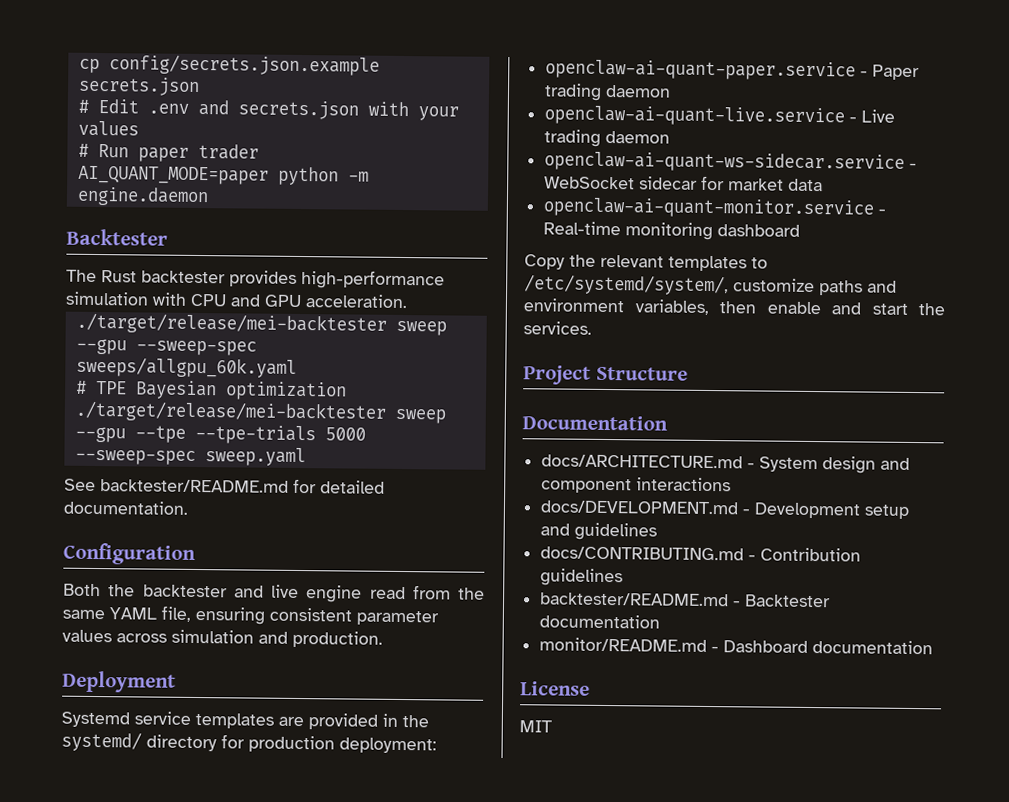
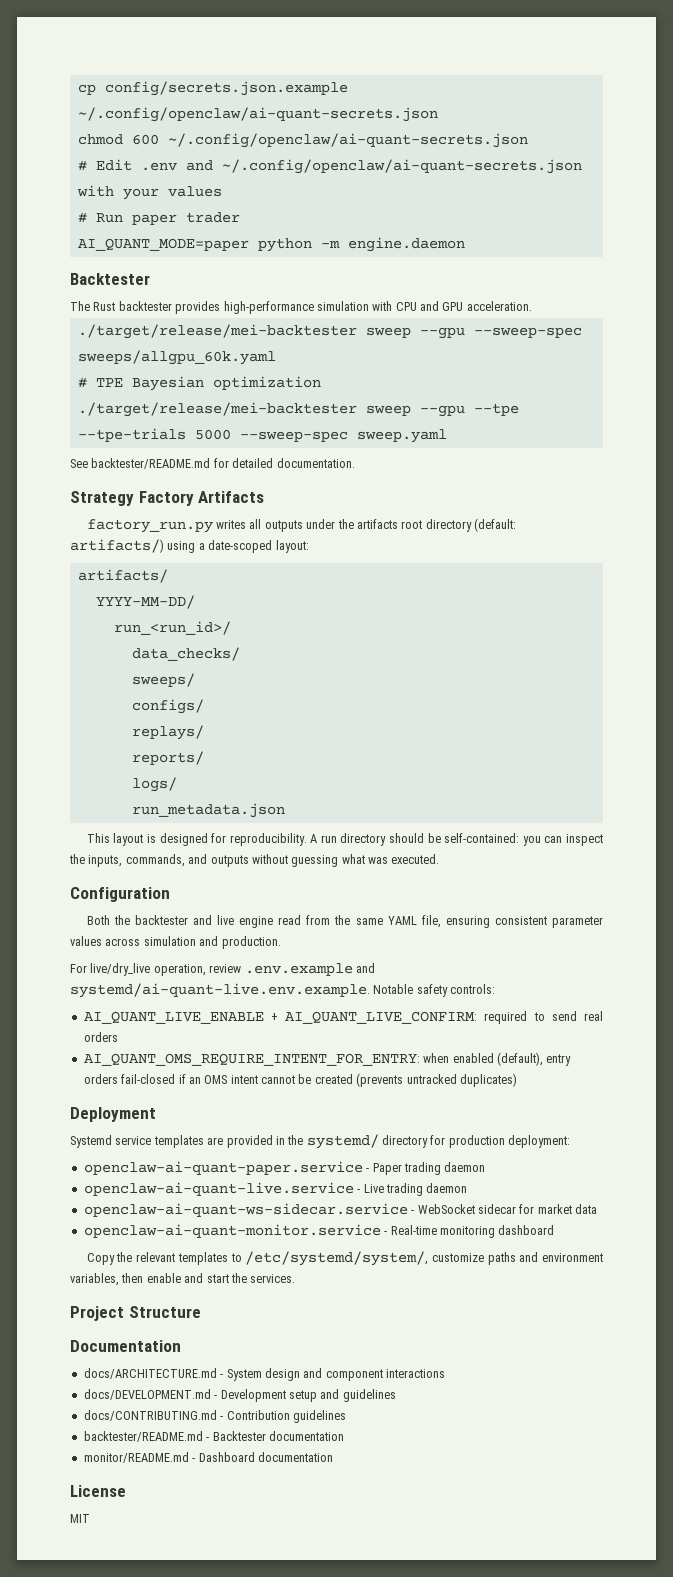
- cp config/secrets.json.example secrets.json
+ cp config/secrets.json.example ~/.config/openclaw/ai-quant-secrets.json
+ chmod 600 ~/.config/openclaw/ai-quant-secrets.json
- # Edit .env and secrets.json with your values
+ # Edit .env and ~/.config/openclaw/ai-quant-secrets.json with your values
+ Strategy Factory Artifacts
+ factory_run.py writes all outputs under the artifacts root directory (default: artifacts/) using a date-scoped layout:
+ artifacts/
+ YYYY-MM-DD/
+ run_<run_id>/
+ data_checks/
+ sweeps/
+ configs/
+ replays/
+ reports/
+ logs/
+ run_metadata.json
+ This layout is designed for reproducibility. A run directory should be self-contained: you can inspect the inputs, commands, and outputs without guessing what was executed.
+ For live/dry_live operation, review .env.example and systemd/ai-quant-live.env.example. Notable safety controls:
+ AI_QUANT_LIVE_ENABLE + AI_QUANT_LIVE_CONFIRM: required to send real orders
+ AI_QUANT_OMS_REQUIRE_INTENT_FOR_ENTRY: when enabled (default), entry orders fail-closed if an OMS intent cannot be created (prevents untracked duplicates)

